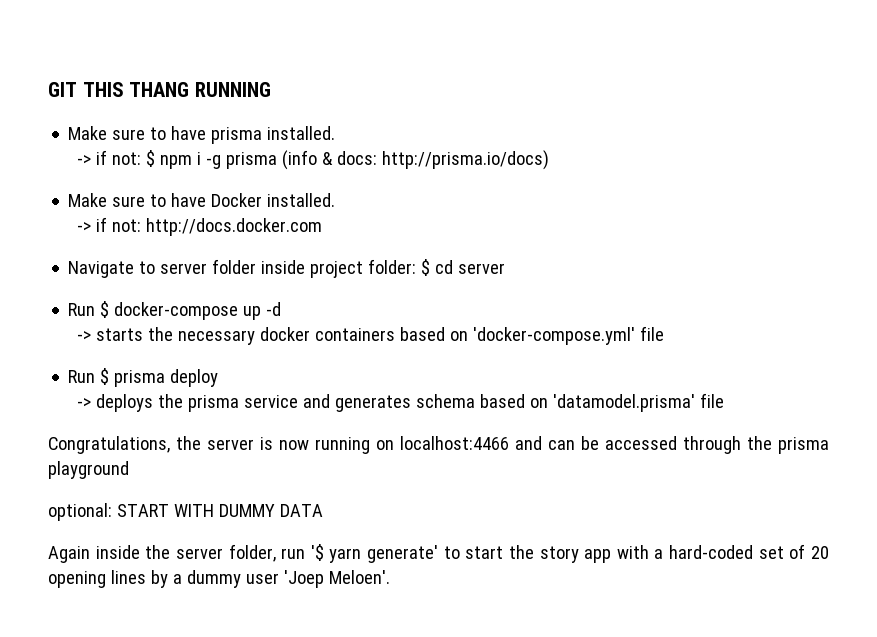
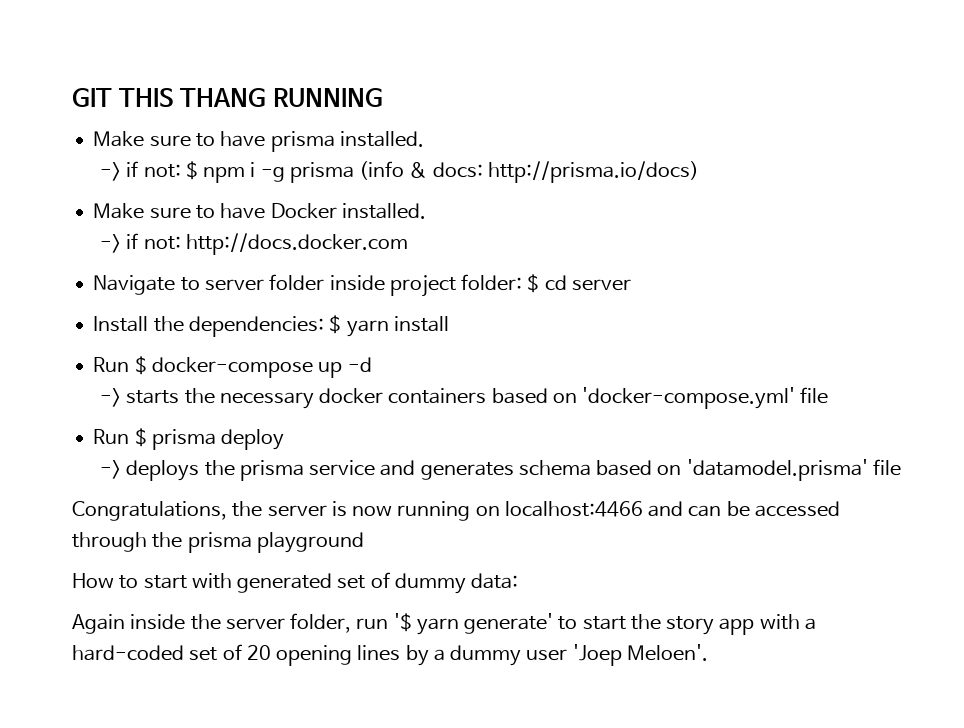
+ Install the dependencies: $ yarn install
- optional: START WITH DUMMY DATA
+ How to start with generated set of dummy data:

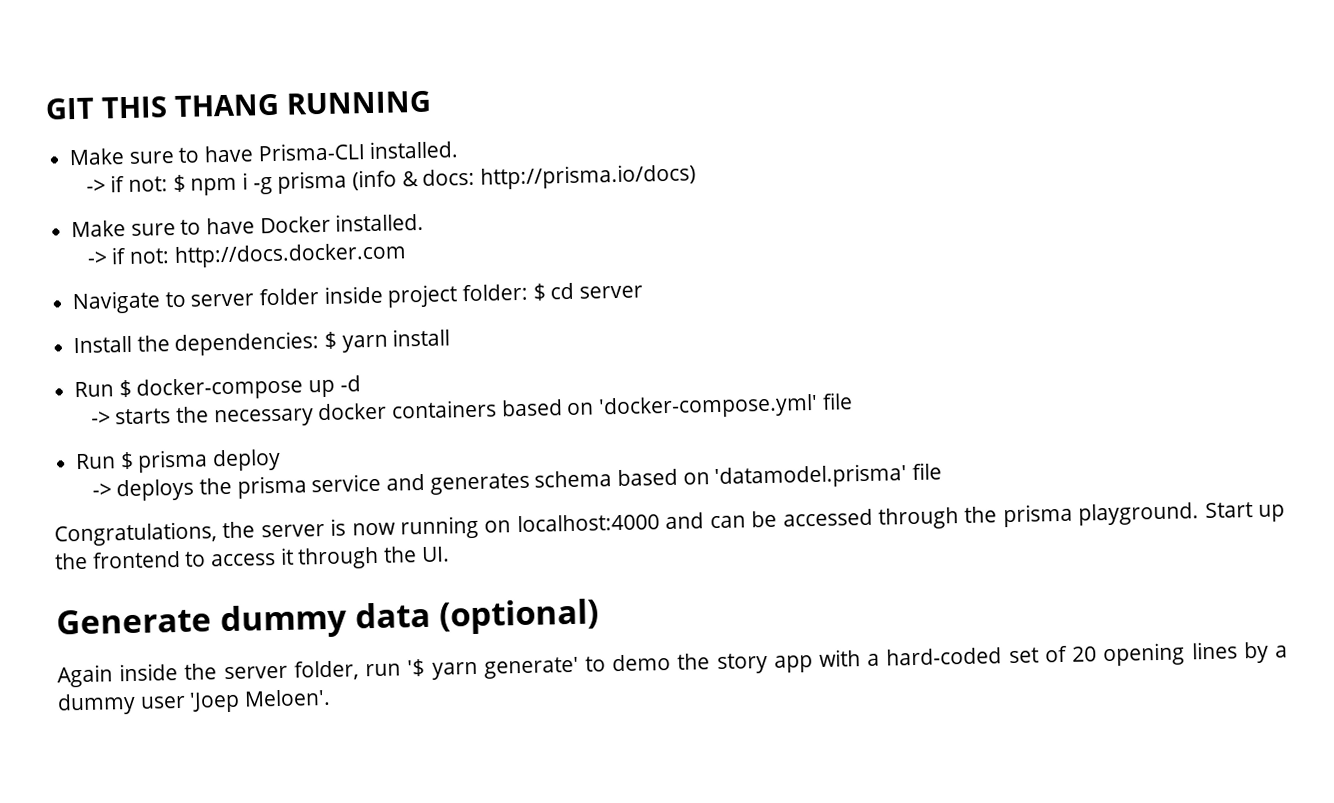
- Make sure to have prisma installed.
+ Make sure to have Prisma-CLI installed.
- Congratulations, the server is now running on localhost:4466 and can be accessed through the prisma playground
- How to start with generated set of dummy data:
+ Congratulations, the server is now running on localhost:4000 and can be accessed through the prisma playground. Start up the frontend to access it through the UI.
+ Generate dummy data (optional)
- Again inside the server folder, run '$ yarn generate' to start the story app with a hard-coded set of 20 opening lines by a dummy user 'Joep Meloen'.
+ Again inside the server folder, run '$ yarn generate' to demo the story app with a hard-coded set of 20 opening lines by a dummy user 'Joep Meloen'.

